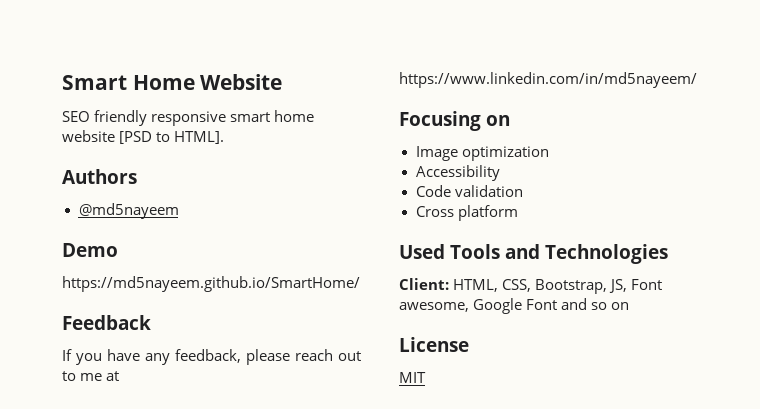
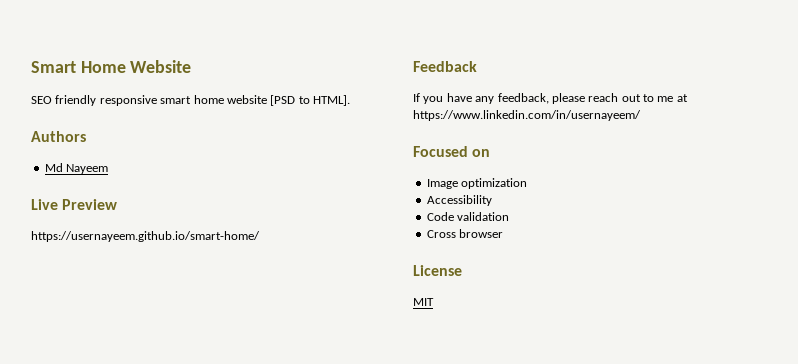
- @md5nayeem
- Demo
- https://md5nayeem.github.io/SmartHome/
+ Md Nayeem
+ Live Preview
+ https://usernayeem.github.io/smart-home/
- If you have any feedback, please reach out to me at https://www.linkedin.com/in/md5nayeem/
- Focusing on
+ If you have any feedback, please reach out to me at https://www.linkedin.com/in/usernayeem/
+ Focused on
- Cross platform
- Used Tools and Technologies
- Client: HTML, CSS, Bootstrap, JS, Font awesome, Google Font and so on
+ Cross browser

